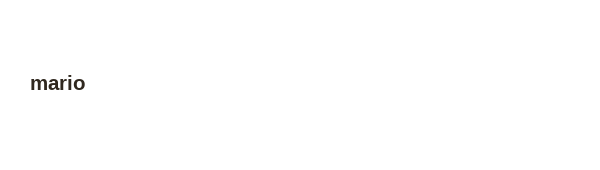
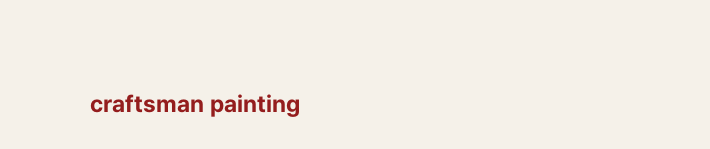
- mario
+ craftsman painting

